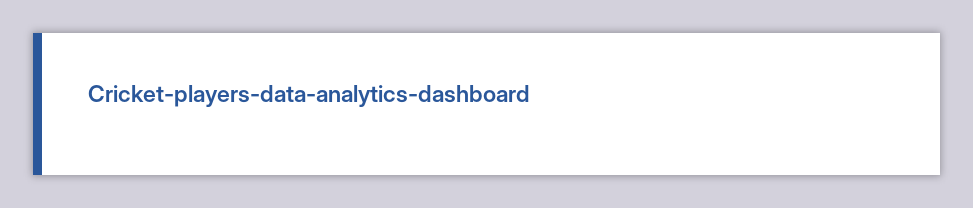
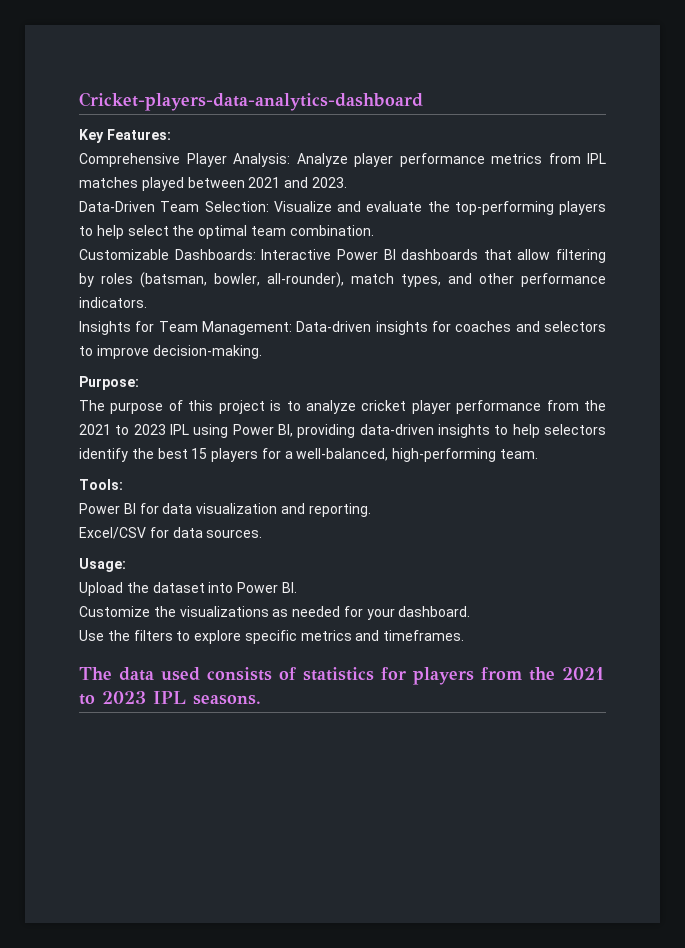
+ Key Features:
+ Comprehensive Player Analysis: Analyze player performance metrics from IPL matches played between 2021 and 2023.
+ Data-Driven Team Selection: Visualize and evaluate the top-performing players to help select the optimal team combination.
+ Customizable Dashboards: Interactive Power BI dashboards that allow filtering by roles (batsman, bowler, all-rounder), match types, and other performance indicators.
+ Insights for Team Management: Data-driven insights for coaches and selectors to improve decision-making.
+ Purpose:
+ The purpose of this project is to analyze cricket player performance from the 2021 to 2023 IPL using Power BI, providing data-driven insights to help selectors identify the best 15 players for a well-balanced, high-performing team.
+ Tools:
+ Power BI for data visualization and reporting.
+ Excel/CSV for data sources.
+ Usage:
+ Upload the dataset into Power BI.
+ Customize the visualizations as needed for your dashboard.
+ Use the filters to explore specific metrics and timeframes.
+ The data used consists of statistics for players from the 2021 to 2023 IPL seasons.

